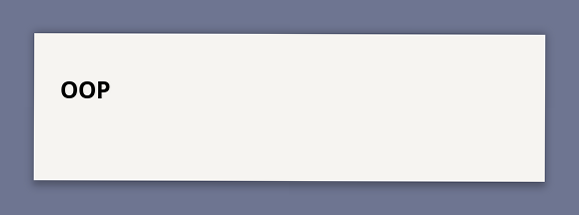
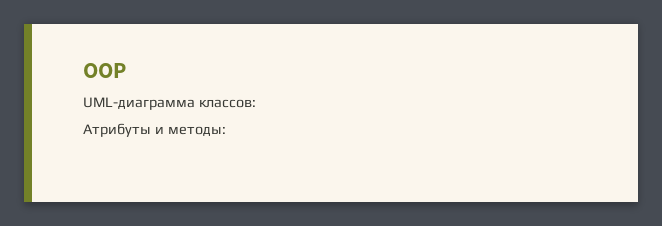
+ UML-диаграмма классов:
+ Атрибуты и методы:

